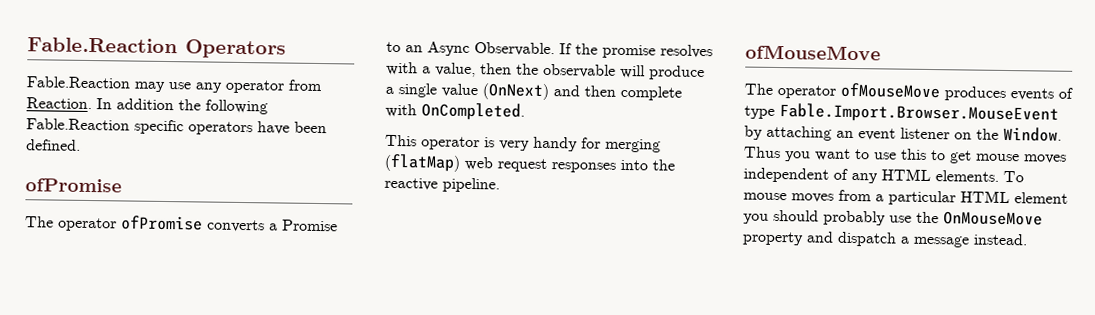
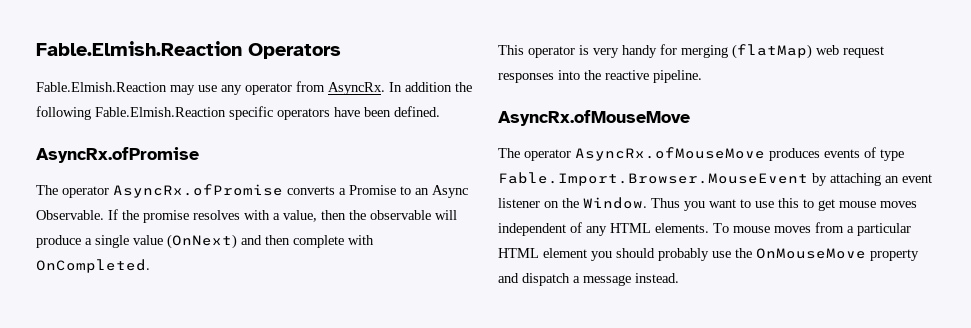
- Fable.Reaction Operators
+ Fable.Elmish.Reaction Operators
- Fable.Reaction may use any operator from Reaction.
+ Fable.Elmish.Reaction may use any operator from AsyncRx.
- In addition the following Fable.Reaction specific operators have been defined.
- ofPromise
- The operator ofPromise converts a Promise to an Async Observable.
+ In addition the following Fable.Elmish.Reaction specific operators have been defined.
+ AsyncRx.ofPromise
+ The operator AsyncRx.ofPromise converts a Promise to an Async Observable.
  This operator is very handy for merging (flatMap) web request responses into the reactive pipeline.
- ofMouseMove
- The operator ofMouseMove produces events of type Fable.Import.Browser.MouseEvent by attaching an event listener on the Window.
+ AsyncRx.ofMouseMove
+ The operator AsyncRx.ofMouseMove produces events of type Fable.Import.Browser.MouseEvent by attaching an event listener on the Window.

